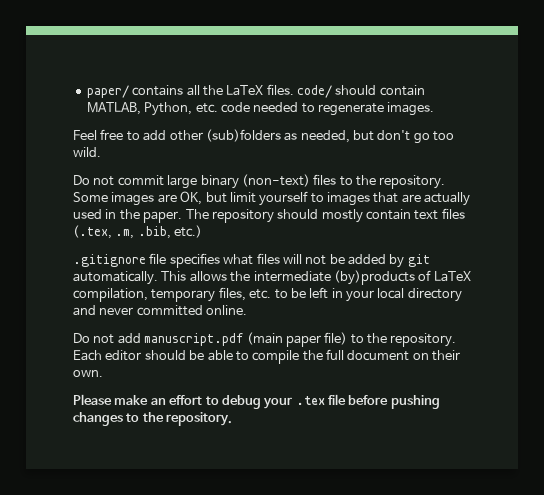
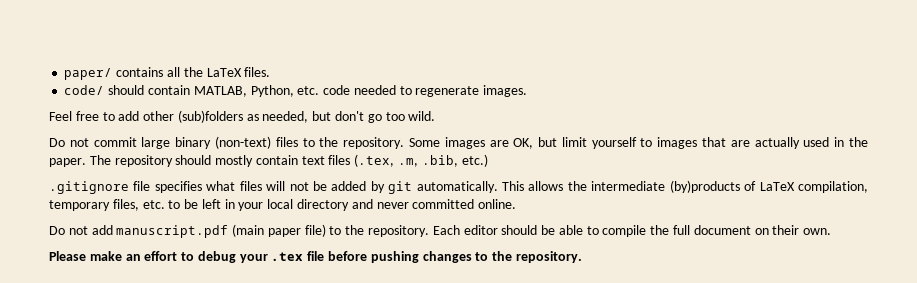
- paper/ contains all the LaTeX files. code/ should contain MATLAB, Python, etc. code needed to regenerate images.
+ paper/ contains all the LaTeX files.
+ code/ should contain MATLAB, Python, etc. code needed to regenerate images.

